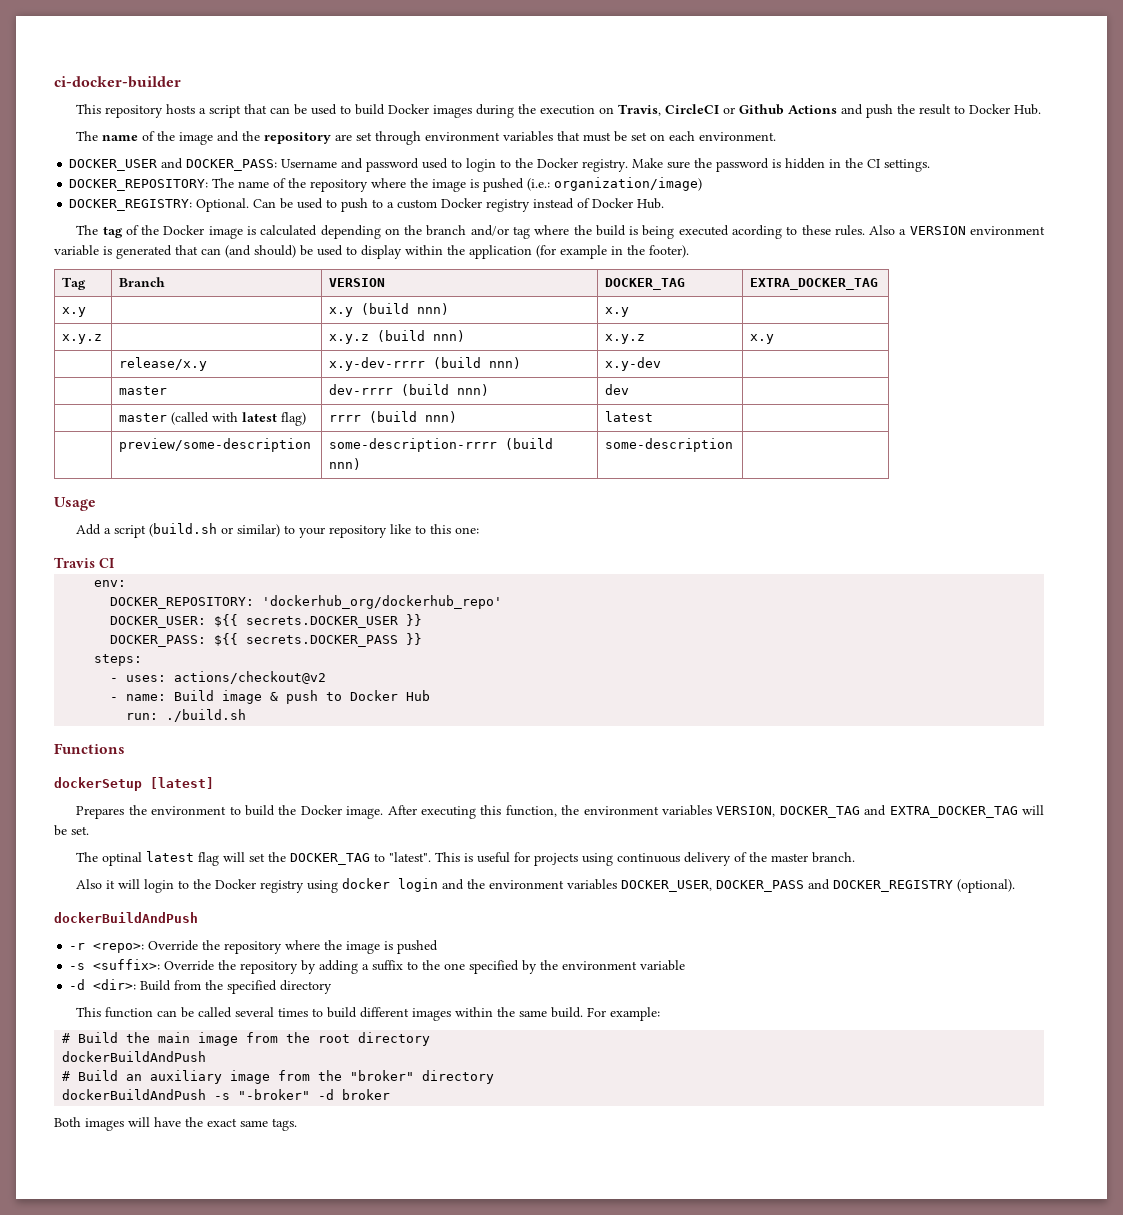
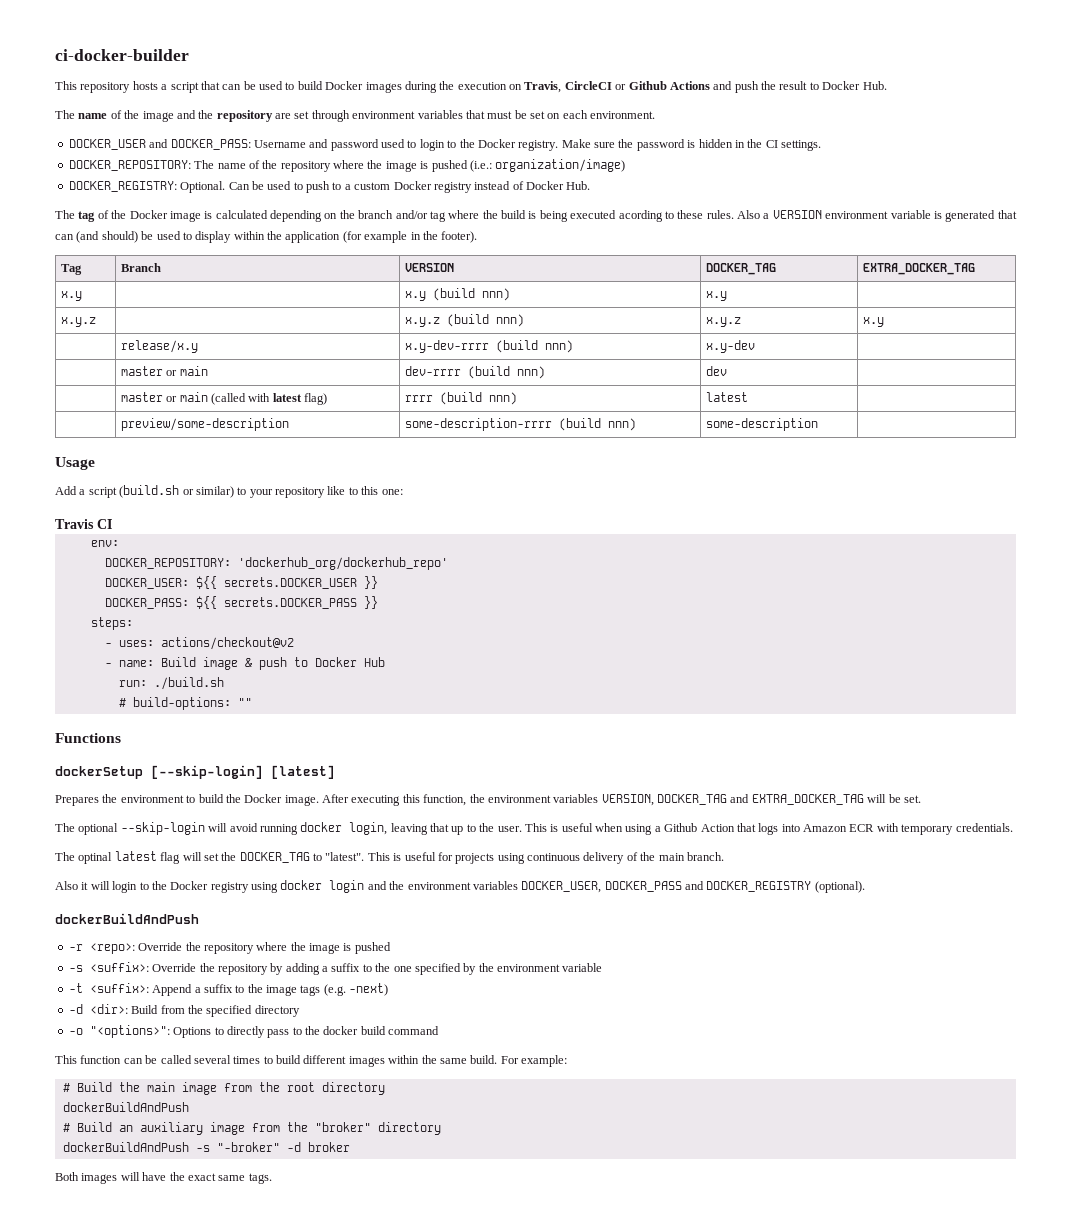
- | master | dev-rrrr (build nnn) | dev |
+ | master or main | dev-rrrr (build nnn) | dev |
- | master (called with latest flag) | rrrr (build nnn) | latest |
+ | master or main (called with latest flag) | rrrr (build nnn) | latest |
+ # build-options: ""
- dockerSetup [latest]
+ dockerSetup [--skip-login] [latest]
+ The optional --skip-login will avoid running docker login, leaving that up to the user. This is useful when using a Github Action that logs into Amazon ECR with temporary credentials.
- This is useful for projects using continuous delivery of the master branch.
+ This is useful for projects using continuous delivery of the main branch.
+ -t <suffix>: Append a suffix to the image tags (e.g. -next)
+ -o "<options>": Options to directly pass to the docker build command

